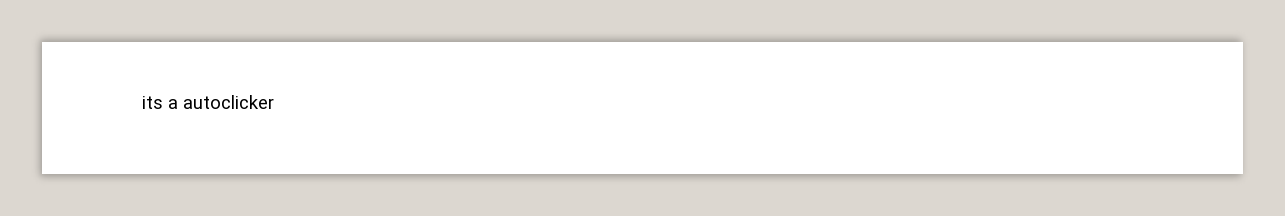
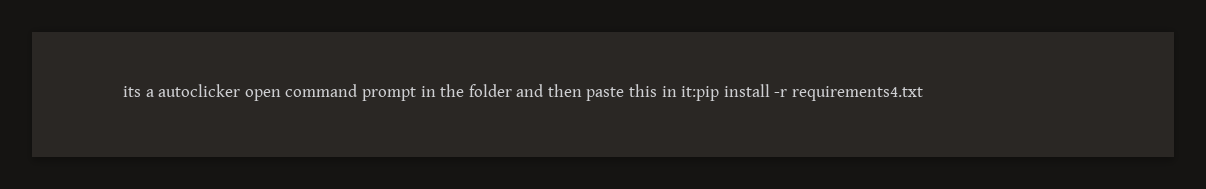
- its a autoclicker
+ its a autoclicker open command prompt in the folder and then paste this in it:pip install -r requirements4.txt

